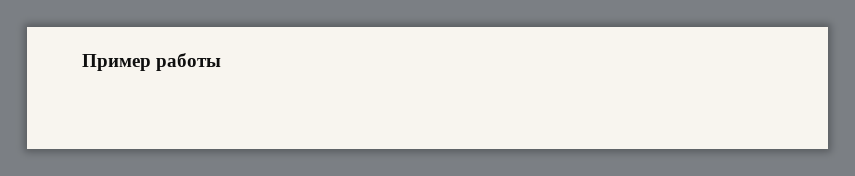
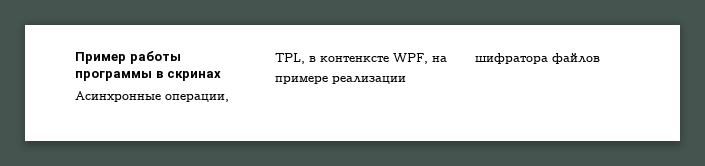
- Пример работы
+ Пример работы программы в скринах
+ Асинхронные операции, TPL, в контенксте WPF, на примере реализации шифратора файлов

